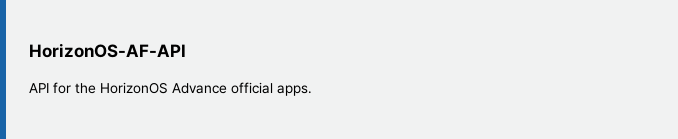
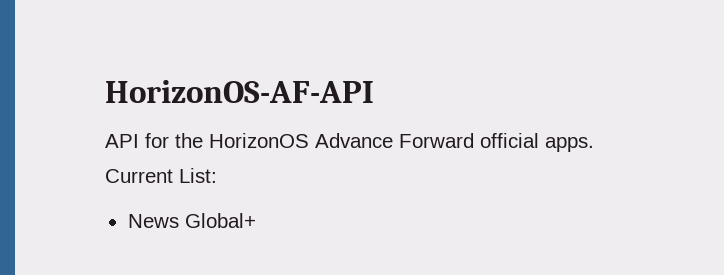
- API for the HorizonOS Advance official apps.
+ API for the HorizonOS Advance Forward official apps.
+ Current List:
+ News Global+

